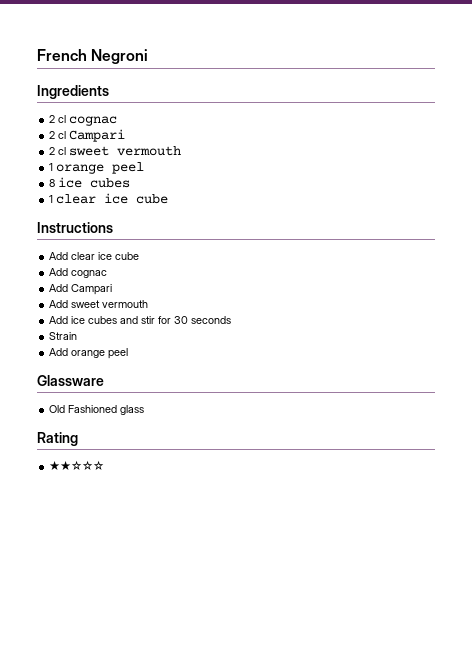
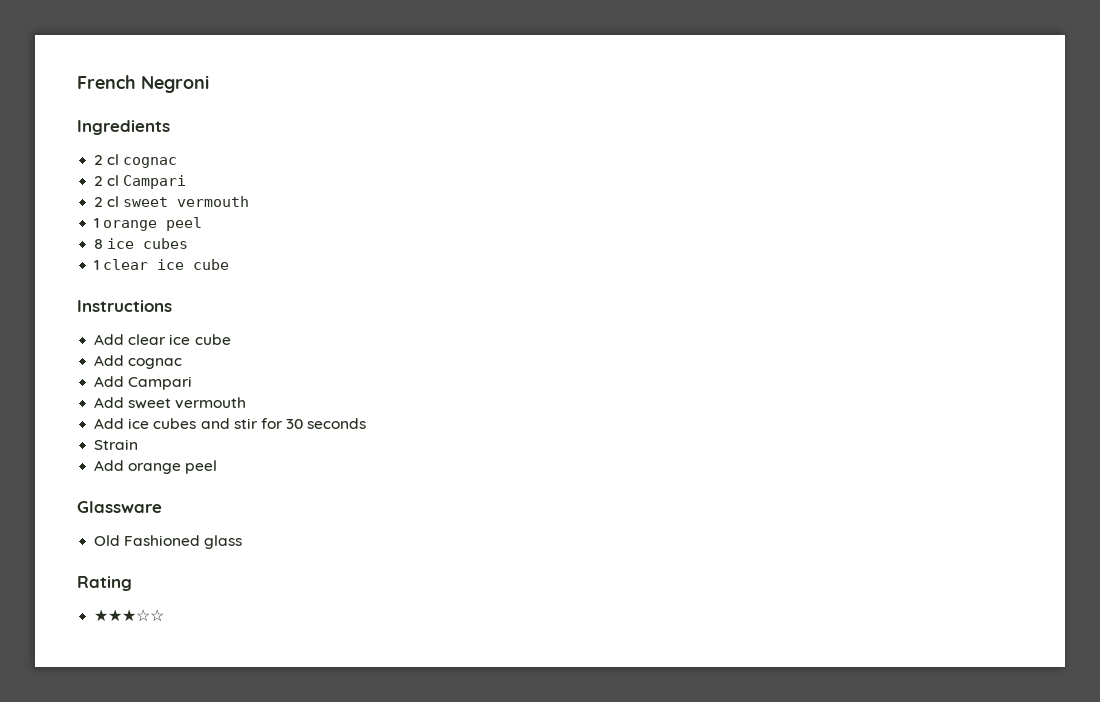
- ★★☆☆☆
+ ★★★☆☆

